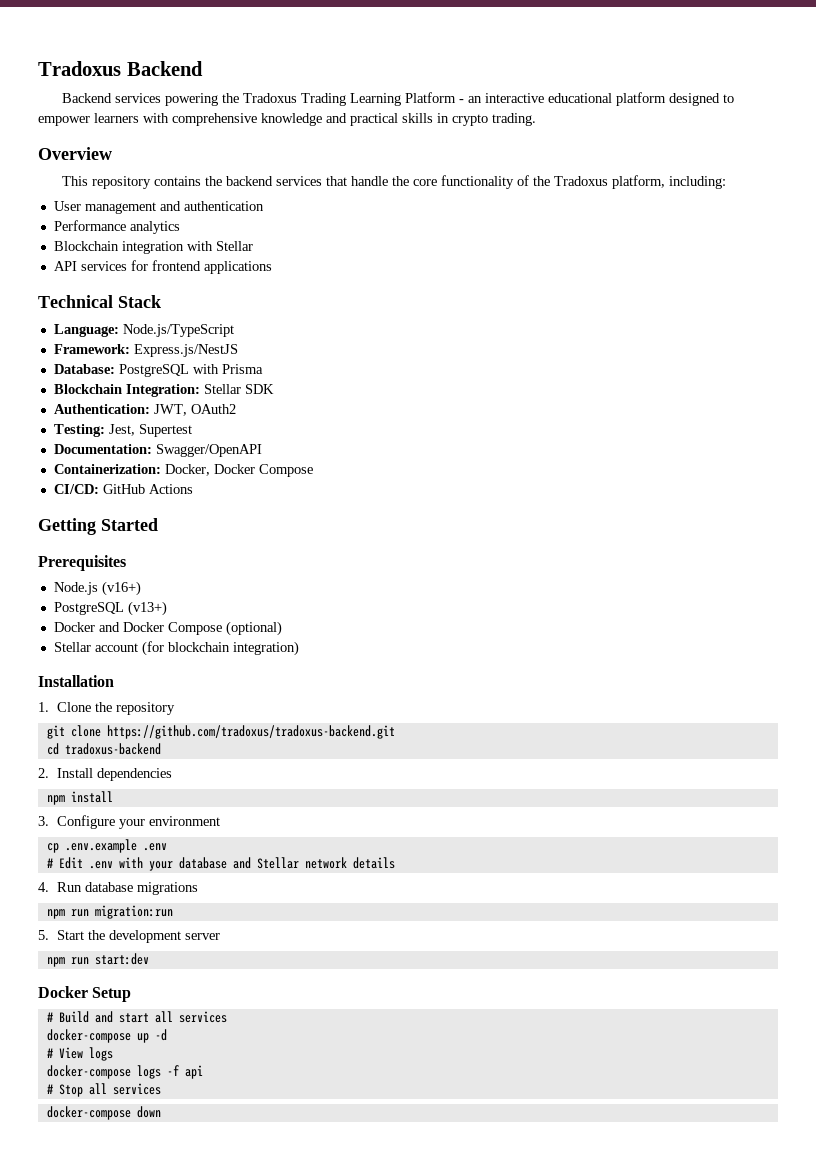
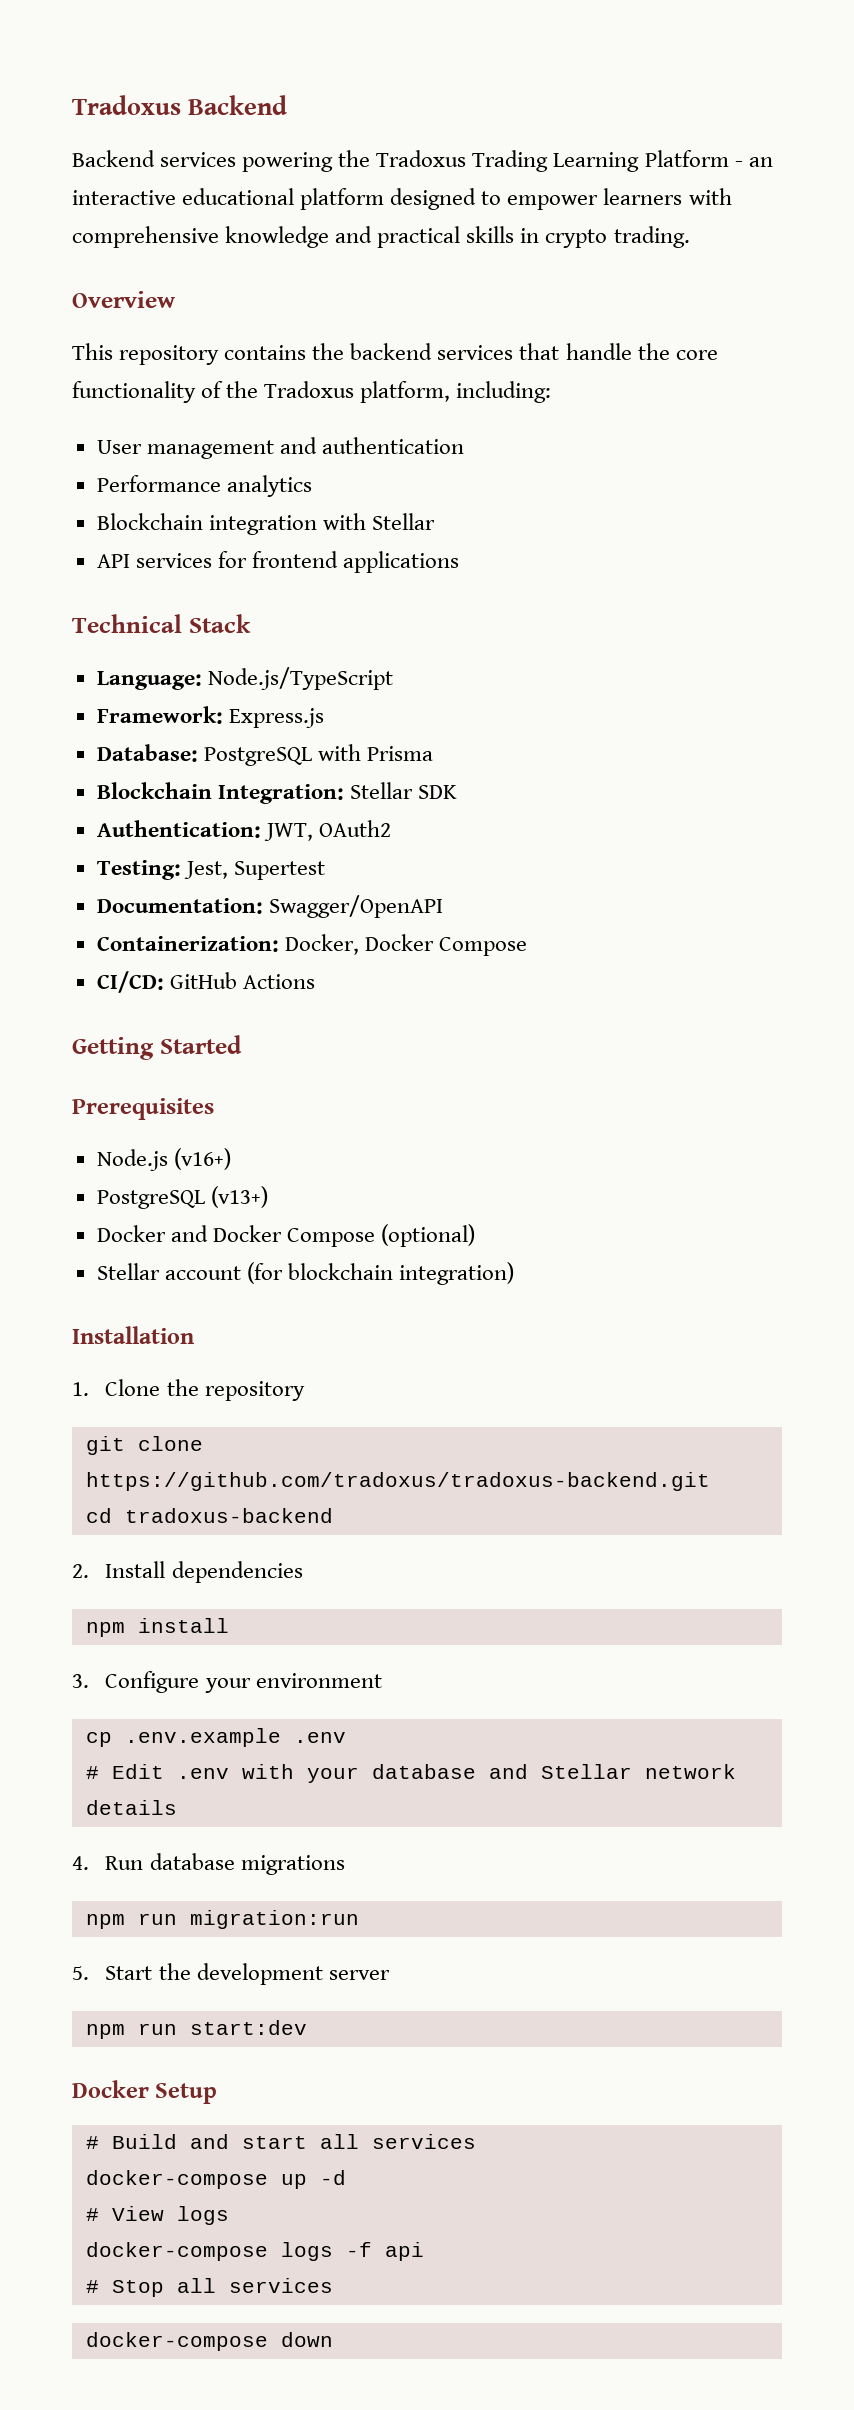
- Framework: Express.js/NestJS
+ Framework: Express.js

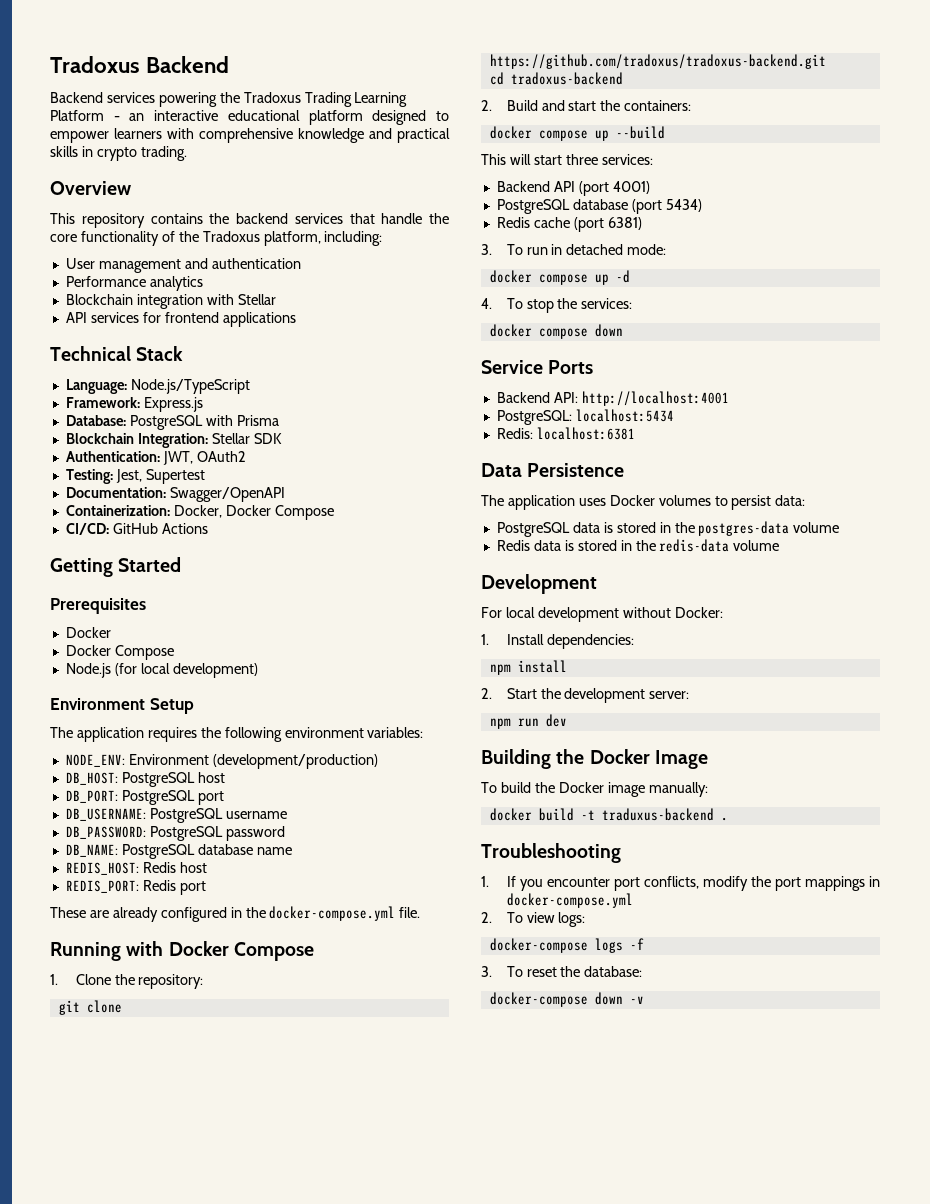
  Prerequisites
- Node.js (v16+)
- PostgreSQL (v13+)
- Docker and Docker Compose (optional)
- Stellar account (for blockchain integration)
- Installation
+ Docker
+ Docker Compose
+ Node.js (for local development)
+ Environment Setup
+ The application requires the following environment variables:
+ NODE_ENV: Environment (development/production)
+ DB_HOST: PostgreSQL host
+ DB_PORT: PostgreSQL port
+ DB_USERNAME: PostgreSQL username
+ DB_PASSWORD: PostgreSQL password
+ DB_NAME: PostgreSQL database name
+ REDIS_HOST: Redis host
+ REDIS_PORT: Redis port
+ These are already configured in the docker-compose.yml file.
+ Running with Docker Compose
- 1. Clone the repository
+ 1. Clone the repository:
- 2. Install dependencies
+ 2. Build and start the containers:
+ docker compose up --build
+ This will start three services:
+ Backend API (port 4001)
+ PostgreSQL database (port 5434)
+ Redis cache (port 6381)
+ 3. To run in detached mode:
+ docker compose up -d
+ 4. To stop the services:
+ docker compose down
+ Service Ports
+ Backend API: http://localhost:4001
+ PostgreSQL: localhost:5434
+ Redis: localhost:6381
+ Data Persistence
+ The application uses Docker volumes to persist data:
+ PostgreSQL data is stored in the postgres-data volume
+ Redis data is stored in the redis-data volume
+ Development
+ For local development without Docker:
+ 1. Install dependencies:
  npm install
- 3. Configure your environment
- cp .env.example .env
- # Edit .env with your database and Stellar network details
- 4. Run database migrations
- npm run migration:run
- 5. Start the development server
- npm run start:dev
- Docker Setup
- # Build and start all services
- docker-compose up -d
- # View logs
- docker-compose logs -f api
- # Stop all services
+ 2. Start the development server:
+ npm run dev
+ Building the Docker Image
+ To build the Docker image manually:
+ docker build -t traduxus-backend .
+ Troubleshooting
+ 1. If you encounter port conflicts, modify the port mappings in docker-compose.yml
+ 2. To view logs:
+ docker-compose logs -f
+ 3. To reset the database:
- docker-compose down
+ docker-compose down -v

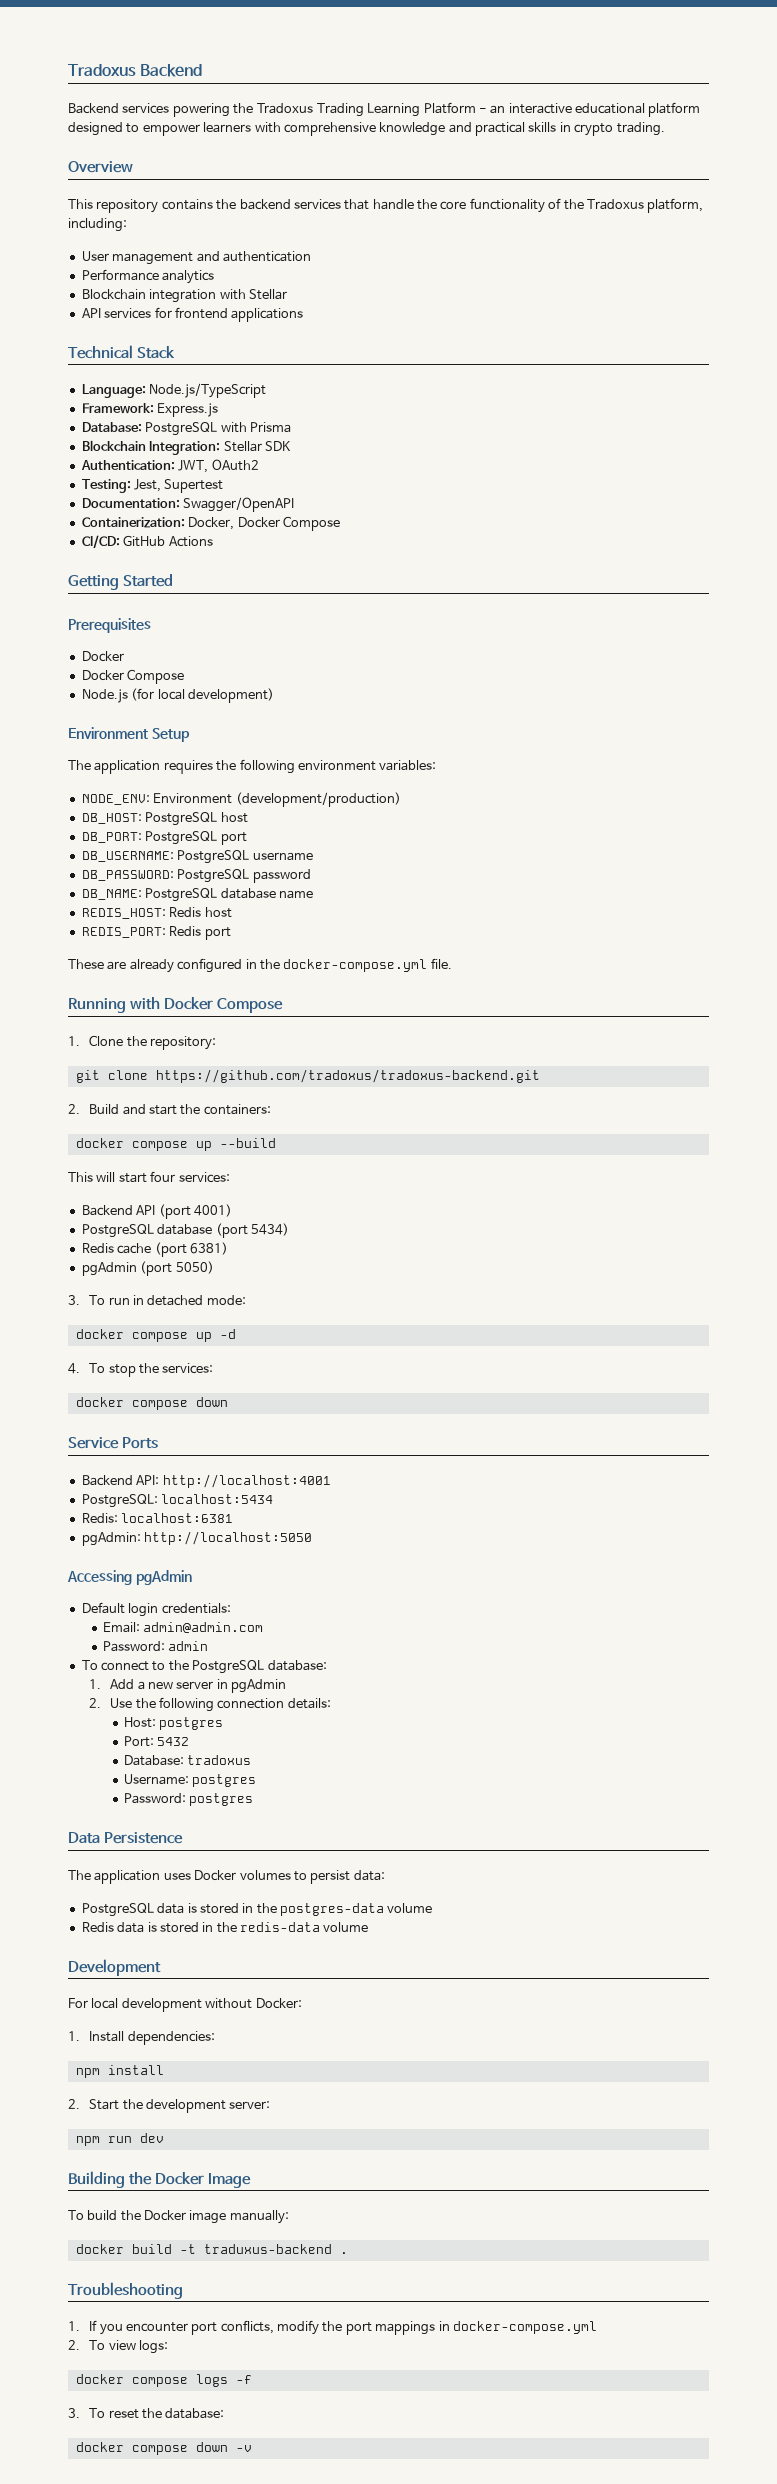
- cd tradoxus-backend
- This will start three services:
+ This will start four services:
+ pgAdmin (port 5050)
+ pgAdmin: http://localhost:5050
+ Accessing pgAdmin
+ Default login credentials:
+ Email: admin@admin.com
+ Password: admin
+ To connect to the PostgreSQL database:
+ 1. Add a new server in pgAdmin
+ 2. Use the following connection details:
+ Host: postgres
+ Port: 5432
+ Database: tradoxus
+ Username: postgres
+ Password: postgres
- docker-compose logs -f
+ docker compose logs -f
- docker-compose down -v
+ docker compose down -v

